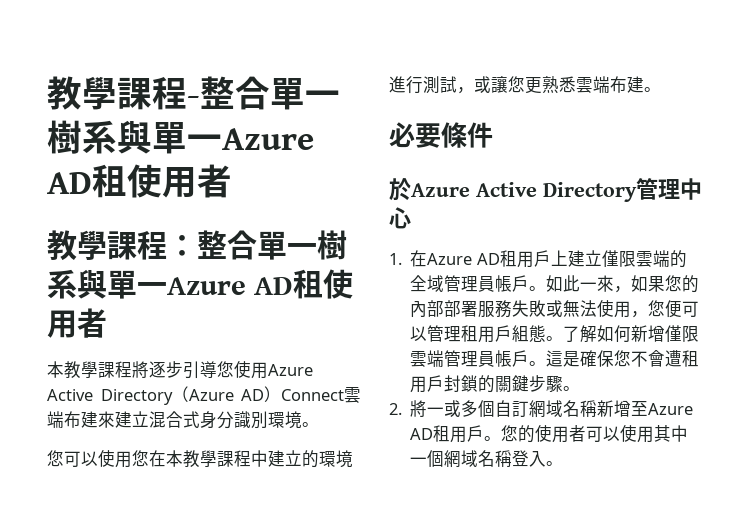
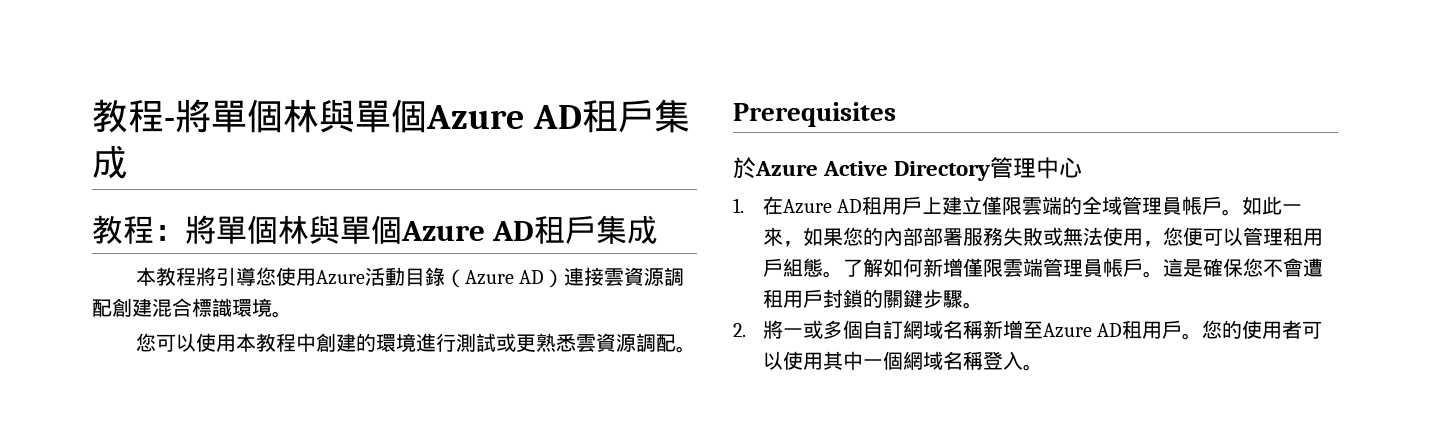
- 教學課程-整合單一樹系與單一Azure AD租使用者
- 教學課程：整合單一樹系與單一Azure AD租使用者
- 本教學課程將逐步引導您使用Azure Active Directory（Azure AD）Connect雲端布建來建立混合式身分識別環境。
- 您可以使用您在本教學課程中建立的環境進行測試，或讓您更熟悉雲端布建。
- 必要條件
+ 教程-將單個林與單個Azure AD租戶集成
+ 教程：將單個林與單個Azure AD租戶集成
+ 本教程將引導您使用Azure活動目錄（Azure AD）連接雲資源調配創建混合標識環境。
+ 您可以使用本教程中創建的環境進行測試或更熟悉雲資源調配。
+ Prerequisites

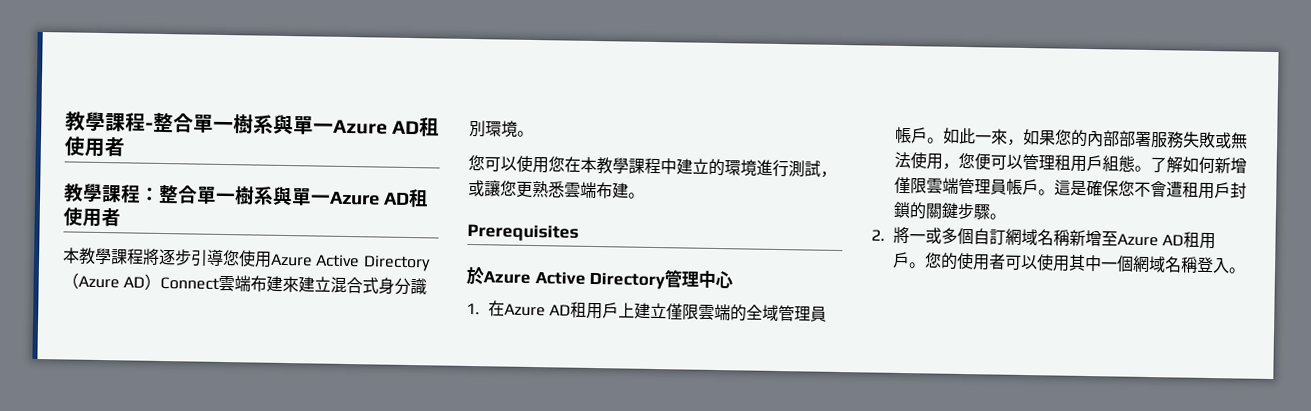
- 教程-將單個林與單個Azure AD租戶集成
- 教程：將單個林與單個Azure AD租戶集成
- 本教程將引導您使用Azure活動目錄（Azure AD）連接雲資源調配創建混合標識環境。
- 您可以使用本教程中創建的環境進行測試或更熟悉雲資源調配。
+ 教學課程-整合單一樹系與單一Azure AD租使用者
+ 教學課程：整合單一樹系與單一Azure AD租使用者
+ 本教學課程將逐步引導您使用Azure Active Directory（Azure AD）Connect雲端布建來建立混合式身分識別環境。
+ 您可以使用您在本教學課程中建立的環境進行測試，或讓您更熟悉雲端布建。

